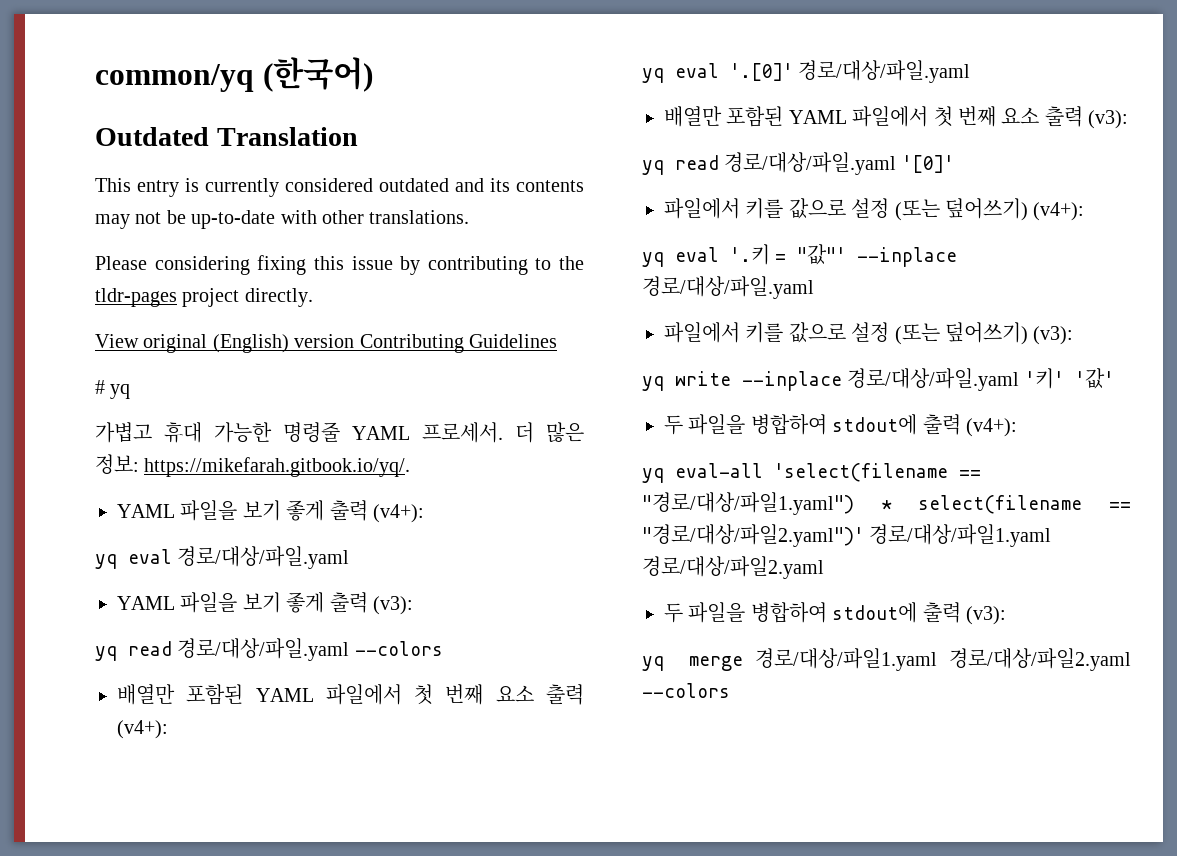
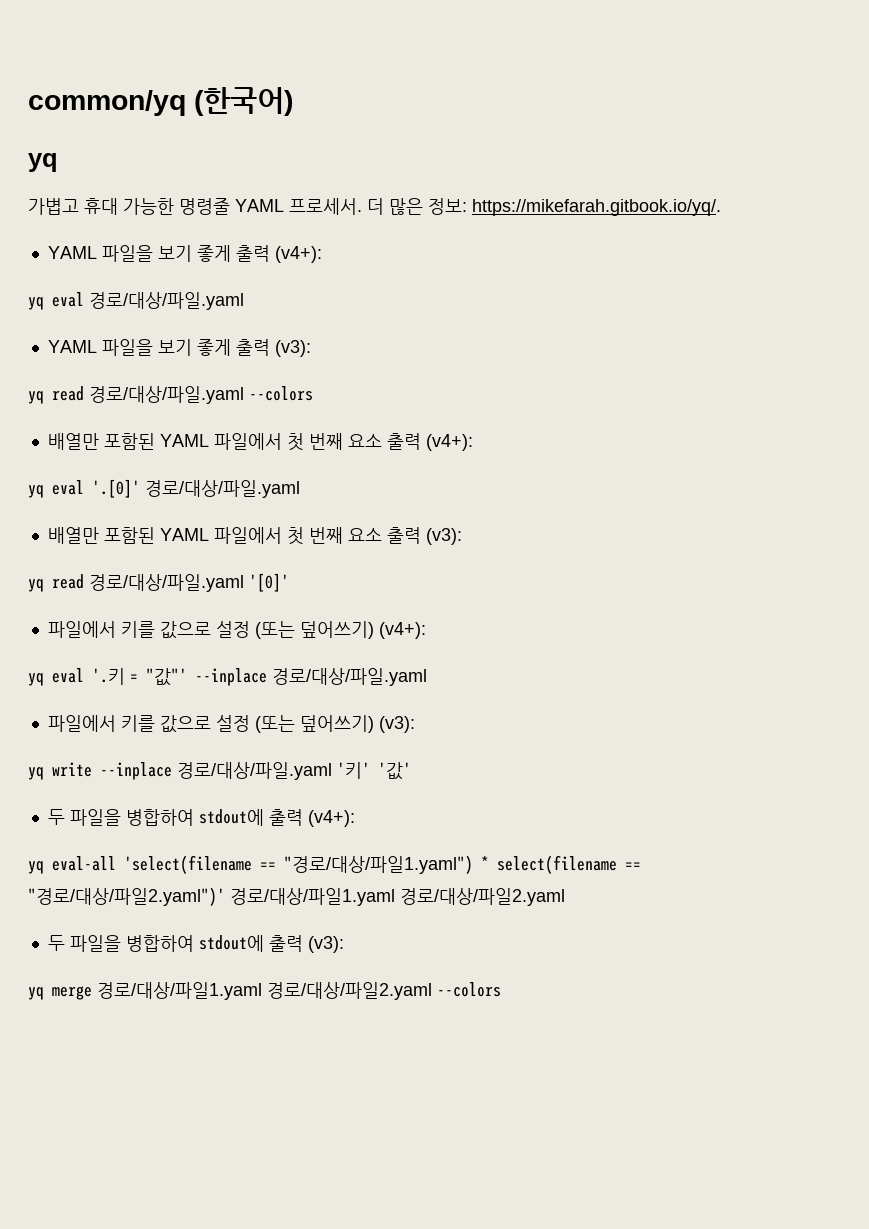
  common/yq (한국어)
- Outdated Translation
- This entry is currently considered outdated and its contents may not be up-to-date with other translations.
- Please considering fixing this issue by contributing to the tldr-pages project directly.
- View original (English) version Contributing Guidelines
- # yq
+ yq

